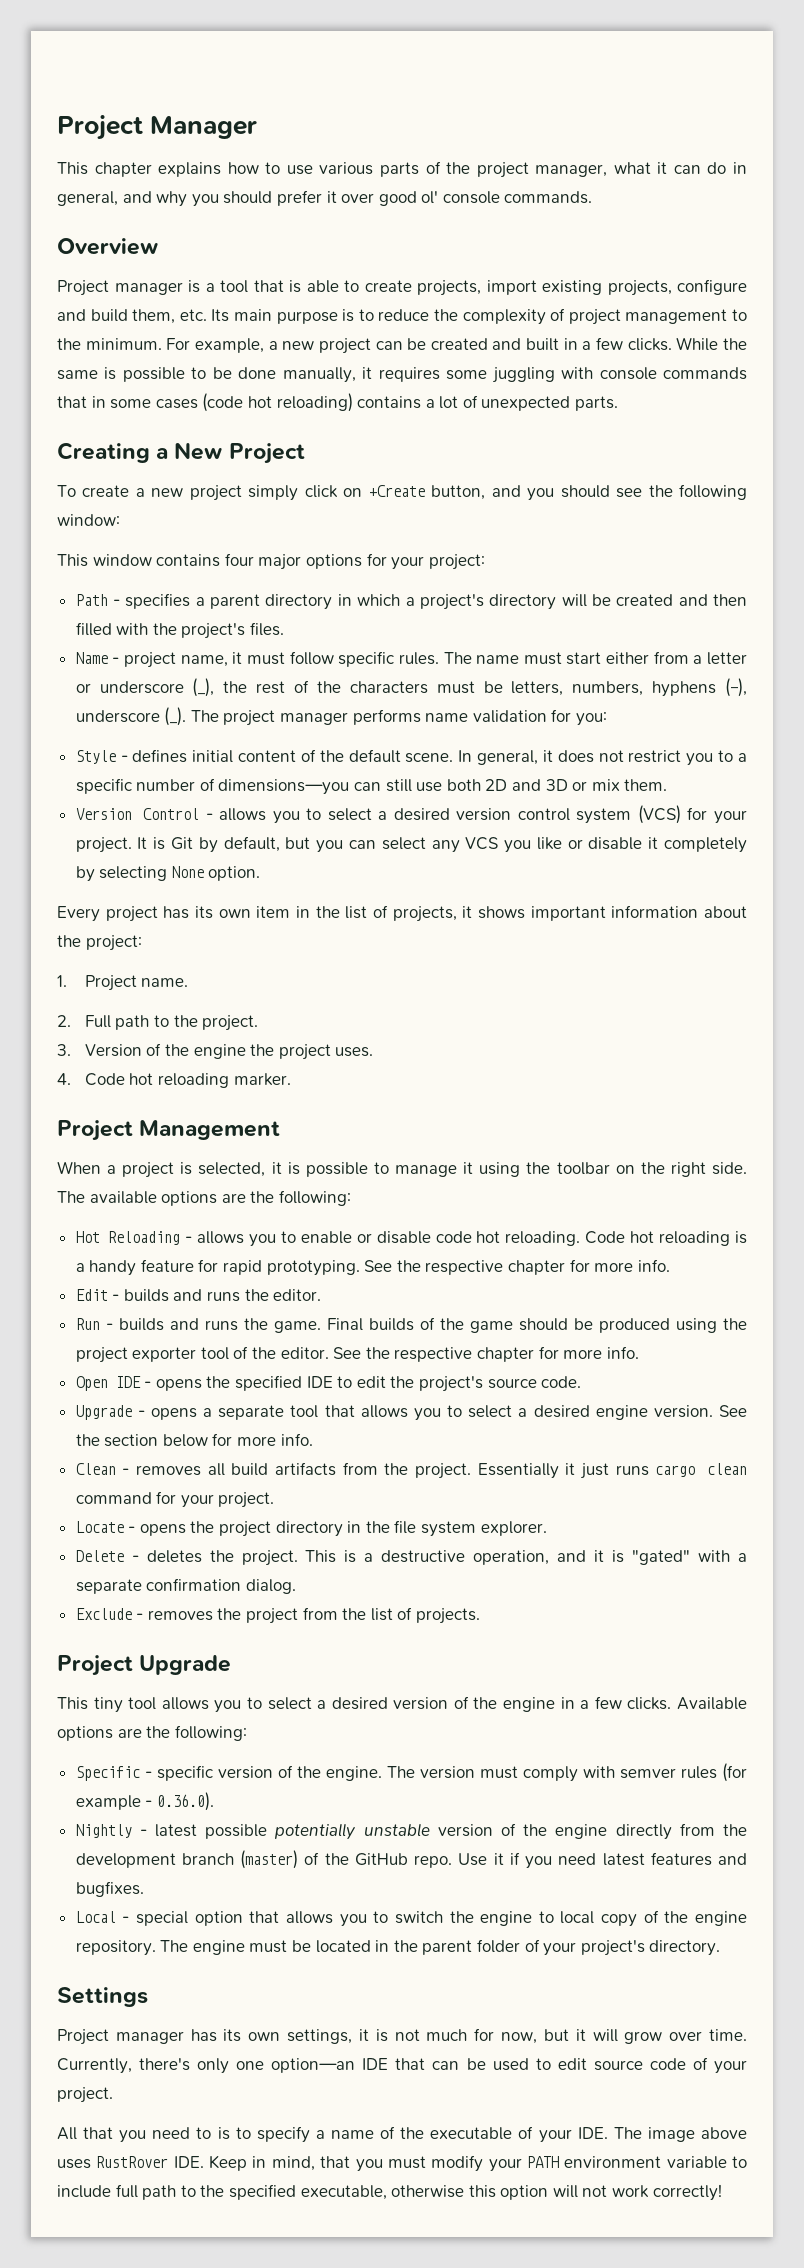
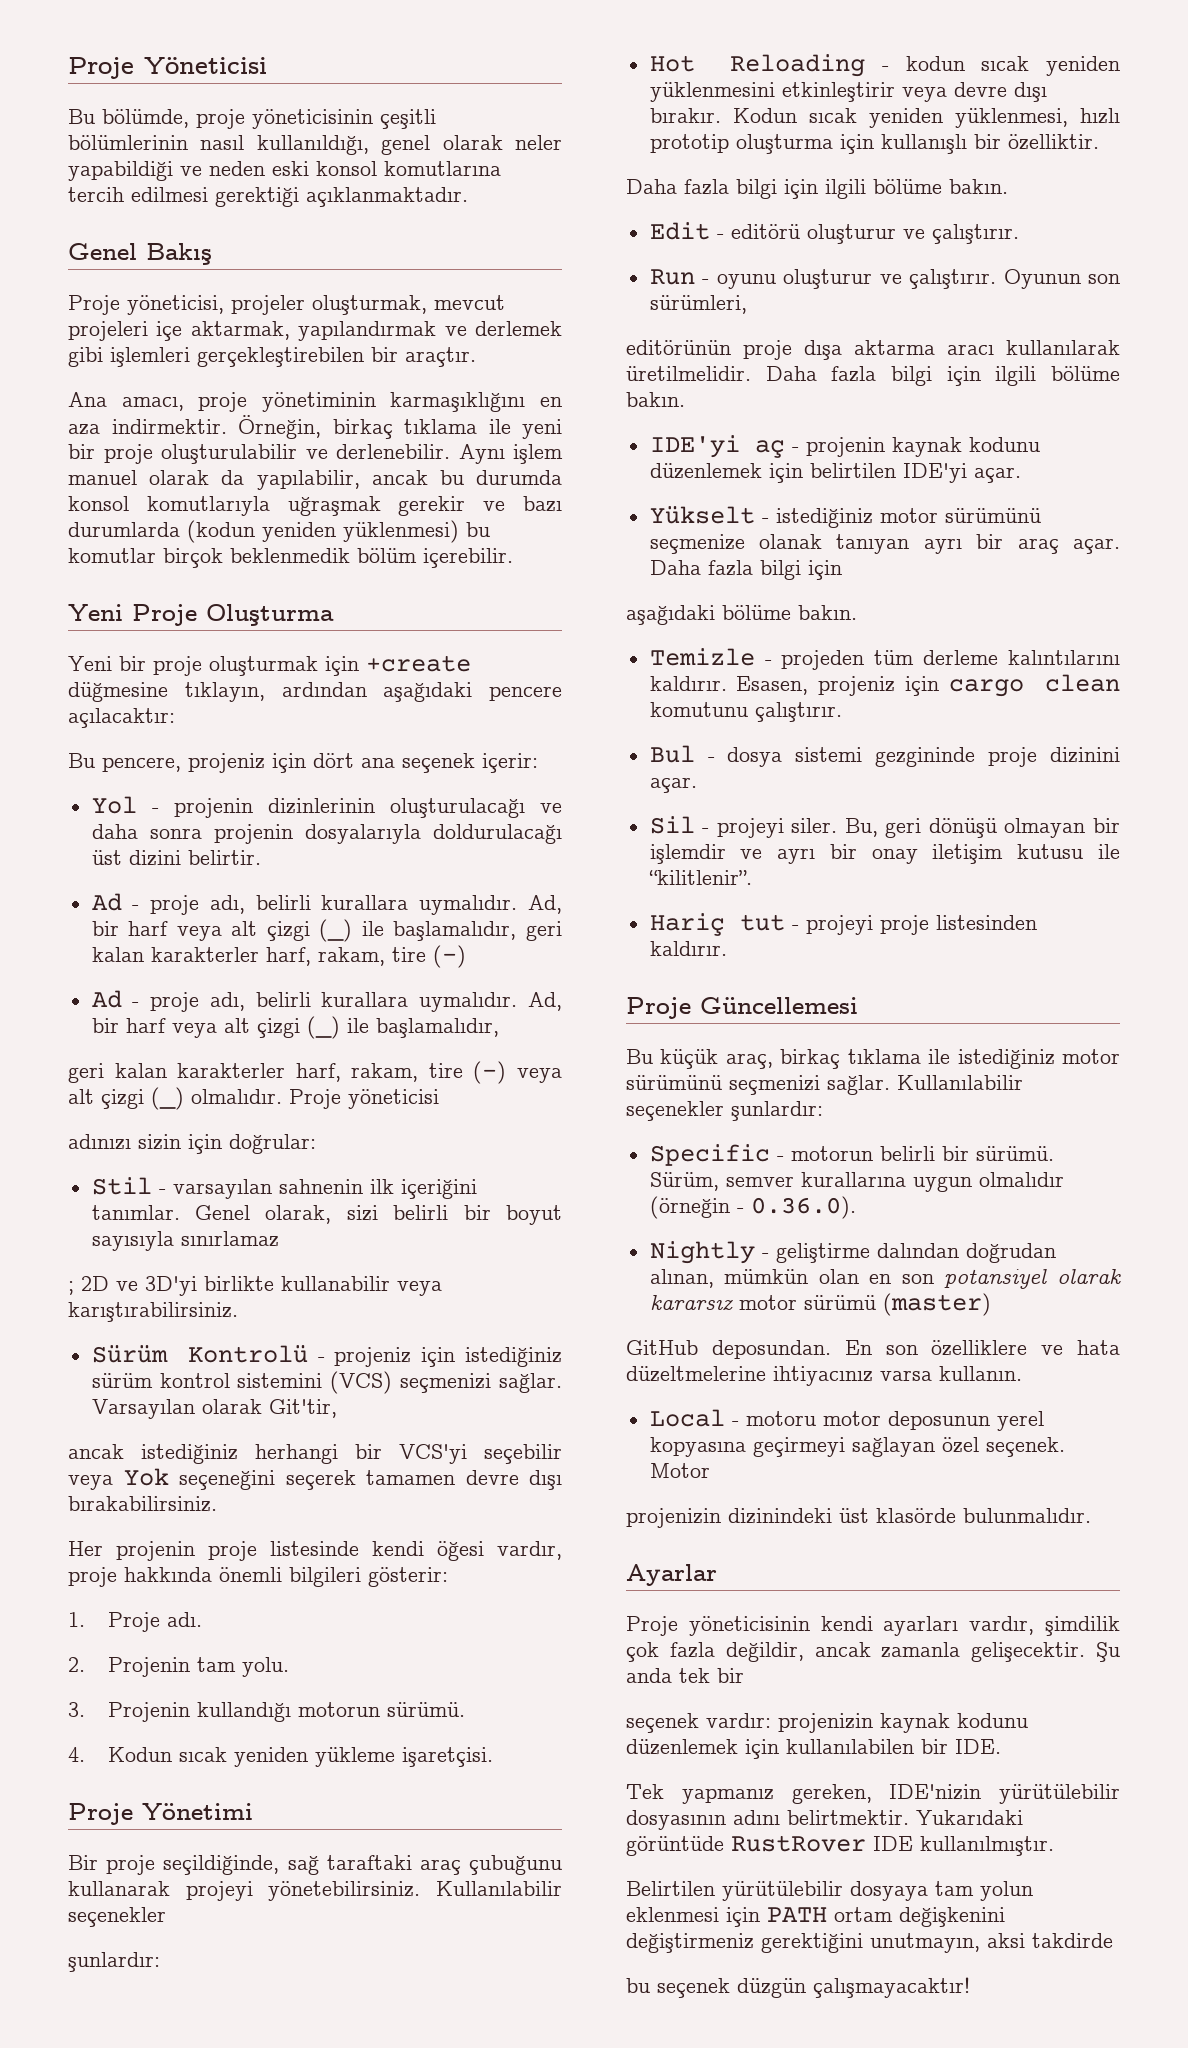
- Project Manager
- This chapter explains how to use various parts of the project manager, what it can do in general, and why you should prefer it over good ol' console commands.
- Overview
- Project manager is a tool that is able to create projects, import existing projects, configure and build them, etc. Its main purpose is to reduce the complexity of project management to the minimum. For example, a new project can be created and built in a few clicks. While the same is possible to be done manually, it requires some juggling with console commands that in some cases (code hot reloading) contains a lot of unexpected parts.
- Creating a New Project
- To create a new project simply click on +Create button, and you should see the following window:
- This window contains four major options for your project:
- Path - specifies a parent directory in which a project's directory will be created and then filled with the project's files.
- Name - project name, it must follow specific rules. The name must start either from a letter or underscore (_), the rest of the characters must be letters, numbers, hyphens (-), underscore (_). The project manager performs name validation for you:
- Style - defines initial content of the default scene. In general, it does not restrict you to a specific number of dimensions—you can still use both 2D and 3D or mix them.
- Version Control - allows you to select a desired version control system (VCS) for your project. It is Git by default, but you can select any VCS you like or disable it completely by selecting None option.
- Every project has its own item in the list of projects, it shows important information about the project:
+ Proje Yöneticisi
+ Bu bölümde, proje yöneticisinin çeşitli bölümlerinin nasıl kullanıldığı, genel olarak neler yapabildiği ve neden eski konsol komutlarına tercih edilmesi gerektiği açıklanmaktadır.
+ Genel Bakış
+ Proje yöneticisi, projeler oluşturmak, mevcut projeleri içe aktarmak, yapılandırmak ve derlemek gibi işlemleri gerçekleştirebilen bir araçtır.
+ Ana amacı, proje yönetiminin karmaşıklığını en aza indirmektir. Örneğin, birkaç tıklama ile yeni bir proje oluşturulabilir ve derlenebilir. Aynı işlem manuel olarak da yapılabilir, ancak bu durumda konsol komutlarıyla uğraşmak gerekir ve bazı durumlarda (kodun yeniden yüklenmesi) bu komutlar birçok beklenmedik bölüm içerebilir.
+ Yeni Proje Oluşturma
+ Yeni bir proje oluşturmak için +create düğmesine tıklayın, ardından aşağıdaki pencere açılacaktır:
+ Bu pencere, projeniz için dört ana seçenek içerir:
+ Yol - projenin dizinlerinin oluşturulacağı ve daha sonra projenin dosyalarıyla doldurulacağı üst dizini belirtir.
+ Ad - proje adı, belirli kurallara uymalıdır. Ad, bir harf veya alt çizgi (_) ile başlamalıdır, geri kalan karakterler harf, rakam, tire (-)
+ Ad - proje adı, belirli kurallara uymalıdır. Ad, bir harf veya alt çizgi (_) ile başlamalıdır,
+ geri kalan karakterler harf, rakam, tire (-) veya alt çizgi (_) olmalıdır. Proje yöneticisi
+ adınızı sizin için doğrular:
+ Stil - varsayılan sahnenin ilk içeriğini tanımlar. Genel olarak, sizi belirli bir boyut sayısıyla sınırlamaz
+ ; 2D ve 3D'yi birlikte kullanabilir veya karıştırabilirsiniz.
+ Sürüm Kontrolü - projeniz için istediğiniz sürüm kontrol sistemini (VCS) seçmenizi sağlar. Varsayılan olarak Git'tir,
+ ancak istediğiniz herhangi bir VCS'yi seçebilir veya Yok seçeneğini seçerek tamamen devre dışı bırakabilirsiniz.
+ Her projenin proje listesinde kendi öğesi vardır, proje hakkında önemli bilgileri gösterir:
- 1. Project name.
+ 1. Proje adı.
- 2. Full path to the project.
- 3. Version of the engine the project uses.
- 4. Code hot reloading marker.
- Project Management
- When a project is selected, it is possible to manage it using the toolbar on the right side. The available options are the following:
- Hot Reloading - allows you to enable or disable code hot reloading. Code hot reloading is a handy feature for rapid prototyping. See the respective chapter for more info.
- Edit - builds and runs the editor.
- Run - builds and runs the game. Final builds of the game should be produced using the project exporter tool of the editor. See the respective chapter for more info.
- Open IDE - opens the specified IDE to edit the project's source code.
- Upgrade - opens a separate tool that allows you to select a desired engine version. See the section below for more info.
- Clean - removes all build artifacts from the project. Essentially it just runs cargo clean command for your project.
- Locate - opens the project directory in the file system explorer.
- Delete - deletes the project. This is a destructive operation, and it is "gated" with a separate confirmation dialog.
- Exclude - removes the project from the list of projects.
- Project Upgrade
- This tiny tool allows you to select a desired version of the engine in a few clicks. Available options are the following:
- Specific - specific version of the engine. The version must comply with semver rules (for example - 0.36.0).
- Nightly - latest possible potentially unstable version of the engine directly from the development branch (master) of the GitHub repo. Use it if you need latest features and bugfixes.
- Local - special option that allows you to switch the engine to local copy of the engine repository. The engine must be located in the parent folder of your project's directory.
- Settings
- Project manager has its own settings, it is not much for now, but it will grow over time. Currently, there's only one option—an IDE that can be used to edit source code of your project.
- All that you need to is to specify a name of the executable of your IDE. The image above uses RustRover IDE. Keep in mind, that you must modify your PATH environment variable to include full path to the specified executable, otherwise this option will not work correctly!
+ 2. Projenin tam yolu.
+ 3. Projenin kullandığı motorun sürümü.
+ 4. Kodun sıcak yeniden yükleme işaretçisi.
+ Proje Yönetimi
+ Bir proje seçildiğinde, sağ taraftaki araç çubuğunu kullanarak projeyi yönetebilirsiniz. Kullanılabilir seçenekler
+ şunlardır:
+ Hot Reloading - kodun sıcak yeniden yüklenmesini etkinleştirir veya devre dışı bırakır. Kodun sıcak yeniden yüklenmesi, hızlı prototip oluşturma için kullanışlı bir özelliktir.
+ Daha fazla bilgi için ilgili bölüme bakın.
+ Edit - editörü oluşturur ve çalıştırır.
+ Run - oyunu oluşturur ve çalıştırır. Oyunun son sürümleri,
+ editörünün proje dışa aktarma aracı kullanılarak üretilmelidir. Daha fazla bilgi için ilgili bölüme bakın.
+ IDE'yi aç - projenin kaynak kodunu düzenlemek için belirtilen IDE'yi açar.
+ Yükselt - istediğiniz motor sürümünü seçmenize olanak tanıyan ayrı bir araç açar. Daha fazla bilgi için
+ aşağıdaki bölüme bakın.
+ Temizle - projeden tüm derleme kalıntılarını kaldırır. Esasen, projeniz için cargo clean komutunu çalıştırır.
+ Bul - dosya sistemi gezgininde proje dizinini açar.
+ Sil - projeyi siler. Bu, geri dönüşü olmayan bir işlemdir ve ayrı bir onay iletişim kutusu ile “kilitlenir”.
+ Hariç tut - projeyi proje listesinden kaldırır.
+ Proje Güncellemesi
+ Bu küçük araç, birkaç tıklama ile istediğiniz motor sürümünü seçmenizi sağlar. Kullanılabilir seçenekler şunlardır:
+ Specific - motorun belirli bir sürümü. Sürüm, semver kurallarına uygun olmalıdır (örneğin - 0.36.0).
+ Nightly - geliştirme dalından doğrudan alınan, mümkün olan en son potansiyel olarak kararsız motor sürümü (master)
+ GitHub deposundan. En son özelliklere ve hata düzeltmelerine ihtiyacınız varsa kullanın.
+ Local - motoru motor deposunun yerel kopyasına geçirmeyi sağlayan özel seçenek. Motor
+ projenizin dizinindeki üst klasörde bulunmalıdır.
+ Ayarlar
+ Proje yöneticisinin kendi ayarları vardır, şimdilik çok fazla değildir, ancak zamanla gelişecektir. Şu anda tek bir
+ seçenek vardır: projenizin kaynak kodunu düzenlemek için kullanılabilen bir IDE.
+ Tek yapmanız gereken, IDE'nizin yürütülebilir dosyasının adını belirtmektir. Yukarıdaki görüntüde RustRover IDE kullanılmıştır.
+ Belirtilen yürütülebilir dosyaya tam yolun eklenmesi için PATH ortam değişkenini değiştirmeniz gerektiğini unutmayın, aksi takdirde
+ bu seçenek düzgün çalışmayacaktır!

